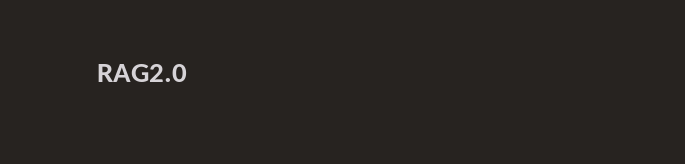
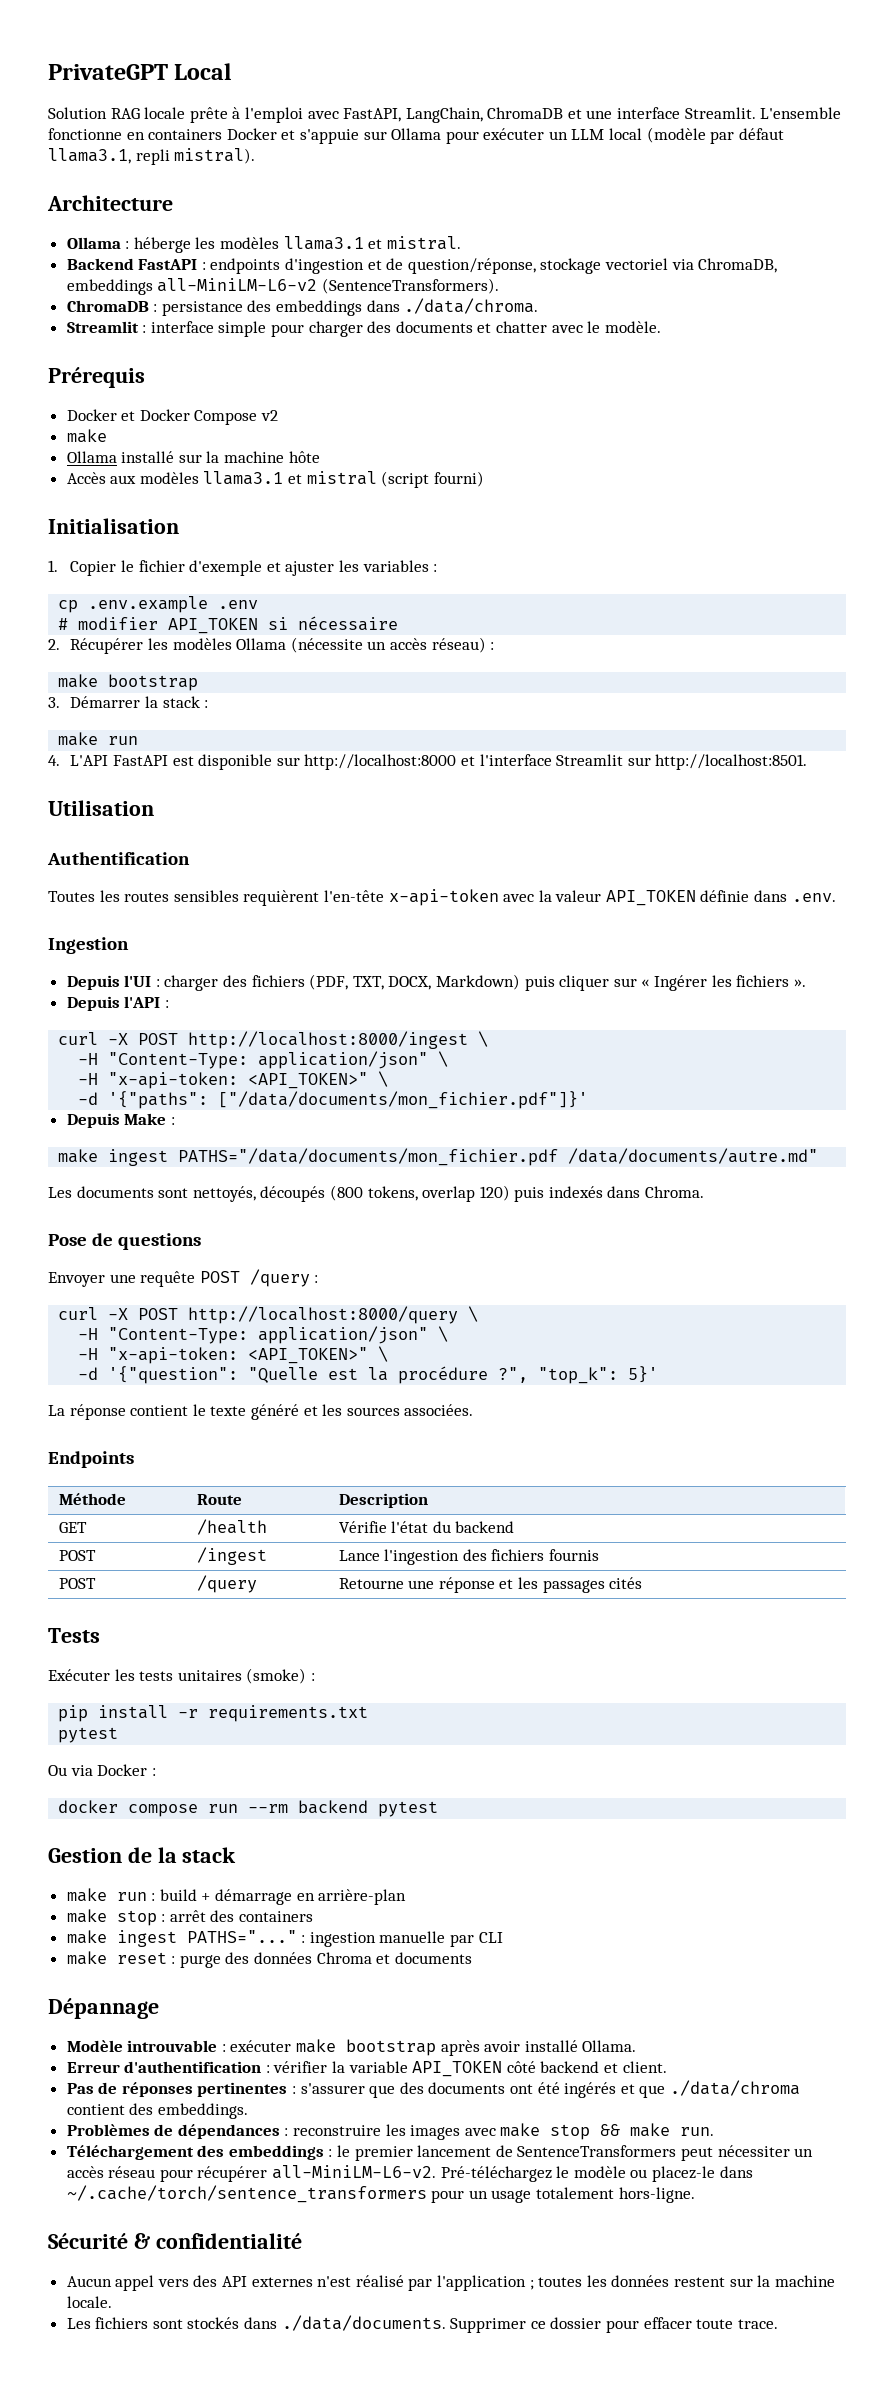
- RAG2.0
+ PrivateGPT Local
+ Solution RAG locale prête à l'emploi avec FastAPI, LangChain, ChromaDB et une interface Streamlit. L'ensemble fonctionne en containers Docker et s'appuie sur Ollama pour exécuter un LLM local (modèle par défaut llama3.1, repli mistral).
+ Architecture
+ Ollama : héberge les modèles llama3.1 et mistral.
+ Backend FastAPI : endpoints d'ingestion et de question/réponse, stockage vectoriel via ChromaDB, embeddings all-MiniLM-L6-v2 (SentenceTransformers).
+ ChromaDB : persistance des embeddings dans ./data/chroma.
+ Streamlit : interface simple pour charger des documents et chatter avec le modèle.
+ Prérequis
+ Docker et Docker Compose v2
+ make
+ Ollama installé sur la machine hôte
+ Accès aux modèles llama3.1 et mistral (script fourni)
+ Initialisation
+ 1. Copier le fichier d'exemple et ajuster les variables :
+ cp .env.example .env
+ # modifier API_TOKEN si nécessaire
+ 2. Récupérer les modèles Ollama (nécessite un accès réseau) :
+ make bootstrap
+ 3. Démarrer la stack :
+ make run
+ 4. L'API FastAPI est disponible sur http://localhost:8000 et l'interface Streamlit sur http://localhost:8501.
+ Utilisation
+ Authentification
+ Toutes les routes sensibles requièrent l'en-tête x-api-token avec la valeur API_TOKEN définie dans .env.
+ Ingestion
+ Depuis l'UI : charger des fichiers (PDF, TXT, DOCX, Markdown) puis cliquer sur « Ingérer les fichiers ».
+ Depuis l'API :
+ curl -X POST http://localhost:8000/ingest \
+ -H "Content-Type: application/json" \
+ -H "x-api-token: <API_TOKEN>" \
+ -d '{"paths": ["/data/documents/mon_fichier.pdf"]}'
+ Depuis Make :
+ make ingest PATHS="/data/documents/mon_fichier.pdf /data/documents/autre.md"
+ Les documents sont nettoyés, découpés (800 tokens, overlap 120) puis indexés dans Chroma.
+ Pose de questions
+ Envoyer une requête POST /query :
+ curl -X POST http://localhost:8000/query \
+ -H "Content-Type: application/json" \
+ -H "x-api-token: <API_TOKEN>" \
+ -d '{"question": "Quelle est la procédure ?", "top_k": 5}'
+ La réponse contient le texte généré et les sources associées.
+ Endpoints
+ Méthode | Route | Description
+ GET | /health | Vérifie l'état du backend
+ POST | /ingest | Lance l'ingestion des fichiers fournis
+ POST | /query | Retourne une réponse et les passages cités
+ Tests
+ Exécuter les tests unitaires (smoke) :
+ pip install -r requirements.txt
+ pytest
+ Ou via Docker :
+ docker compose run --rm backend pytest
+ Gestion de la stack
+ make run : build + démarrage en arrière-plan
+ make stop : arrêt des containers
+ make ingest PATHS="..." : ingestion manuelle par CLI
+ make reset : purge des données Chroma et documents
+ Dépannage
+ Modèle introuvable : exécuter make bootstrap après avoir installé Ollama.
+ Erreur d'authentification : vérifier la variable API_TOKEN côté backend et client.
+ Pas de réponses pertinentes : s'assurer que des documents ont été ingérés et que ./data/chroma contient des embeddings.
+ Problèmes de dépendances : reconstruire les images avec make stop && make run.
+ Téléchargement des embeddings : le premier lancement de SentenceTransformers peut nécessiter un accès réseau pour récupérer all-MiniLM-L6-v2. Pré-téléchargez le modèle ou placez-le dans ~/.cache/torch/sentence_transformers pour un usage totalement hors-ligne.
+ Sécurité & confidentialité
+ Aucun appel vers des API externes n'est réalisé par l'application ; toutes les données restent sur la machine locale.
+ Les fichiers sont stockés dans ./data/documents. Supprimer ce dossier pour effacer toute trace.

